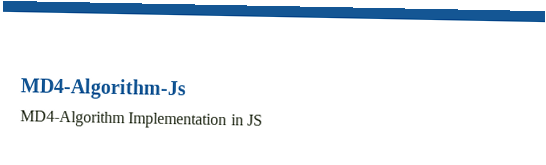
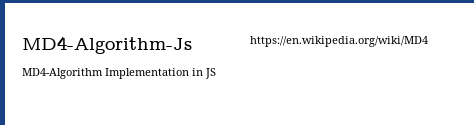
- MD4-Algorithm Implementation in JS
+ MD4-Algorithm Implementation in JS https://en.wikipedia.org/wiki/MD4

